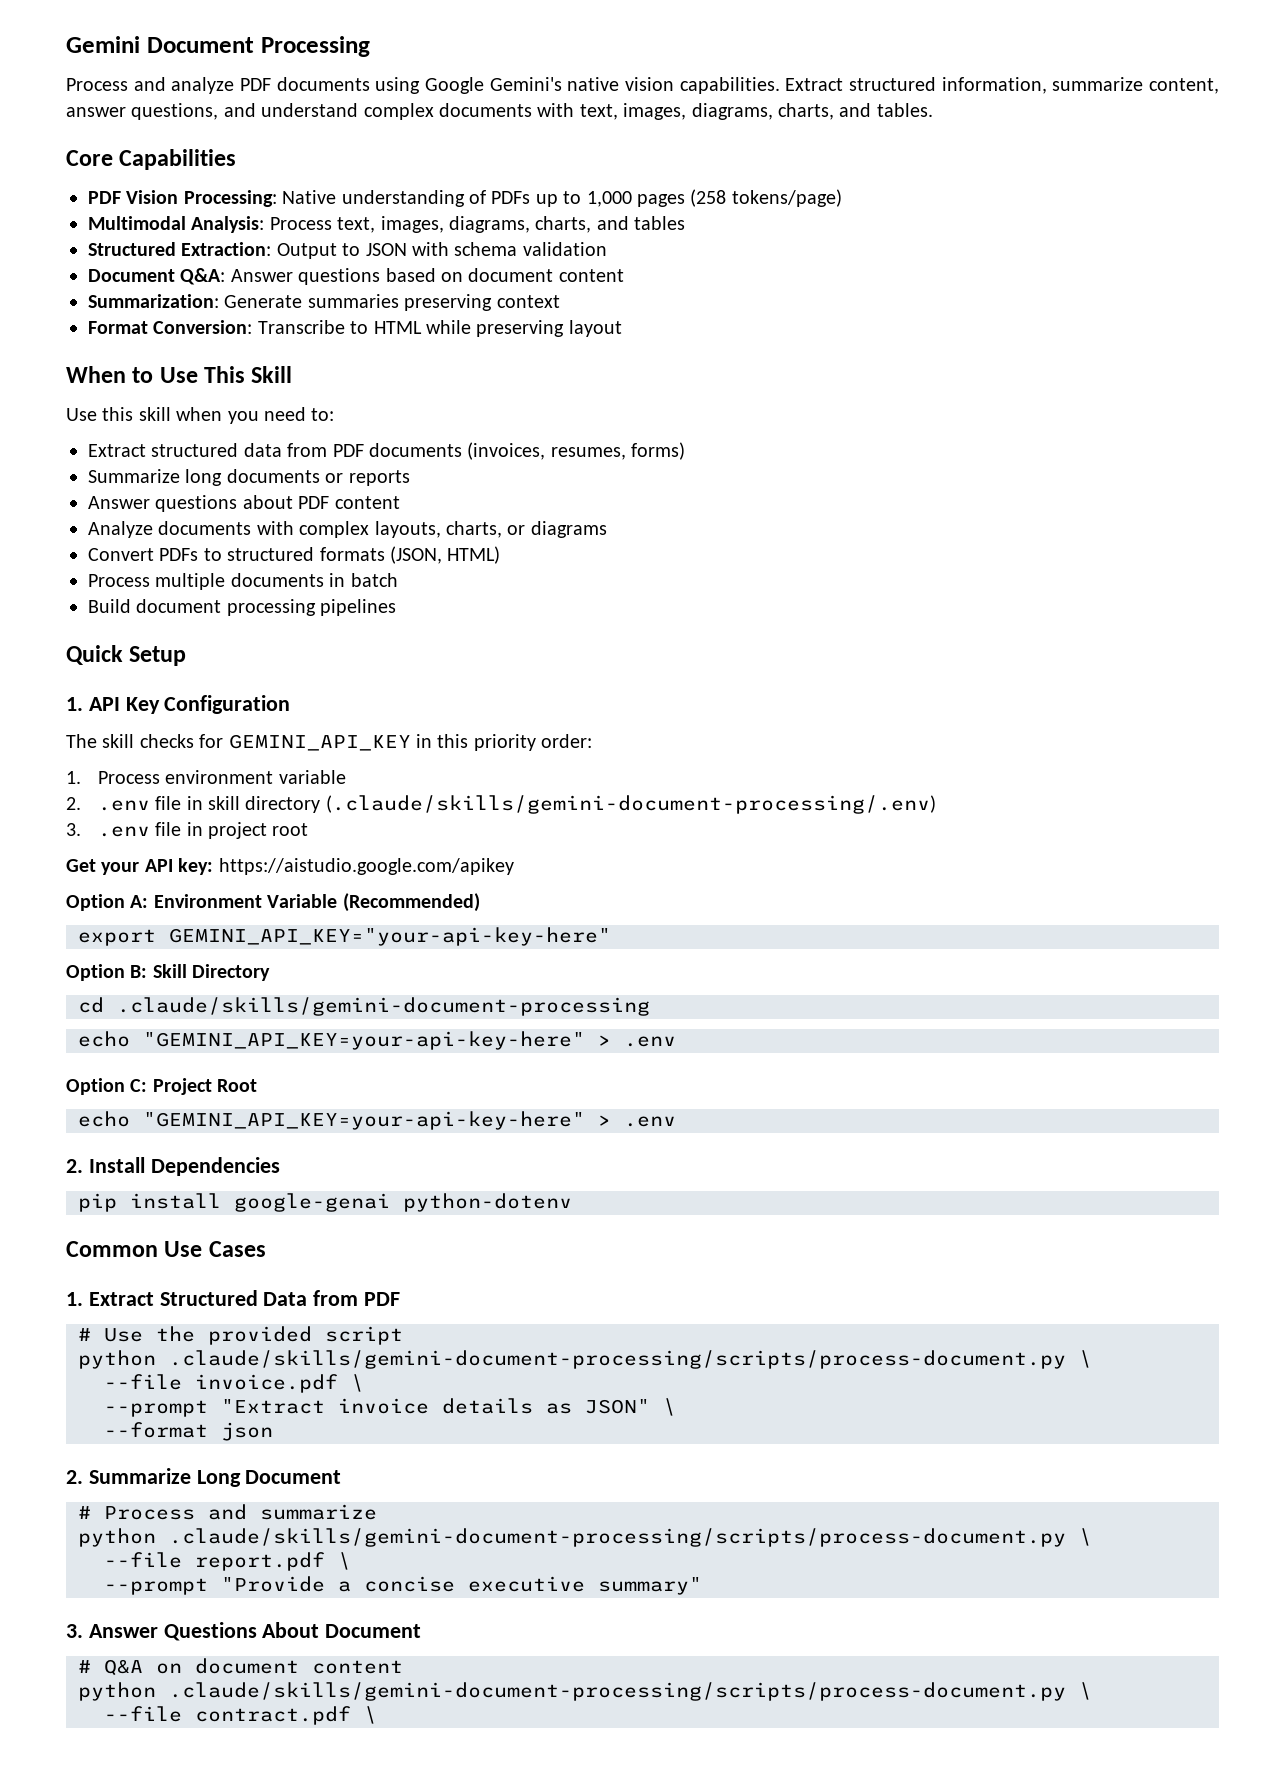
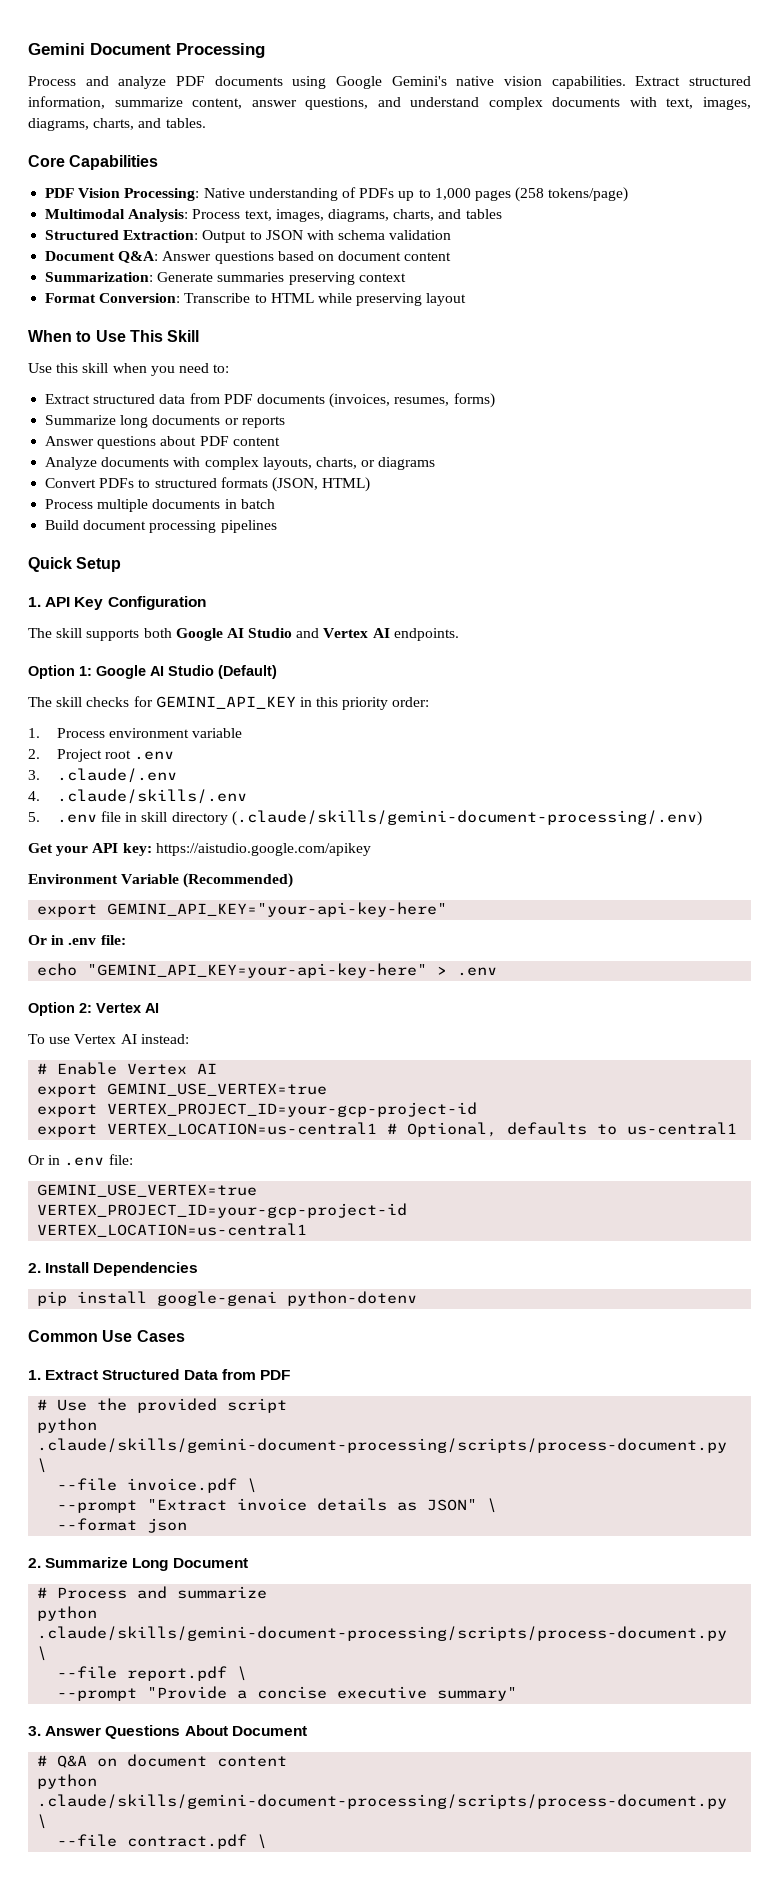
+ The skill supports both Google AI Studio and Vertex AI endpoints.
+ Option 1: Google AI Studio (Default)
- 2. .env file in skill directory (.claude/skills/gemini-document-processing/.env)
+ 2. Project root .env
+ 3. .claude/.env
+ 4. .claude/skills/.env
+ 5. .env file in skill directory (.claude/skills/gemini-document-processing/.env)
- 3. .env file in project root
- Option A: Environment Variable (Recommended)
+ Environment Variable (Recommended)
  export GEMINI_API_KEY="your-api-key-here"
- Option B: Skill Directory
- cd .claude/skills/gemini-document-processing
+ Or in .env file:
- Option C: Project Root
- echo "GEMINI_API_KEY=your-api-key-here" > .env
+ Option 2: Vertex AI
+ To use Vertex AI instead:
+ # Enable Vertex AI
+ export GEMINI_USE_VERTEX=true
+ export VERTEX_PROJECT_ID=your-gcp-project-id
+ export VERTEX_LOCATION=us-central1 # Optional, defaults to us-central1
+ Or in .env file:
+ GEMINI_USE_VERTEX=true
+ VERTEX_PROJECT_ID=your-gcp-project-id
+ VERTEX_LOCATION=us-central1

